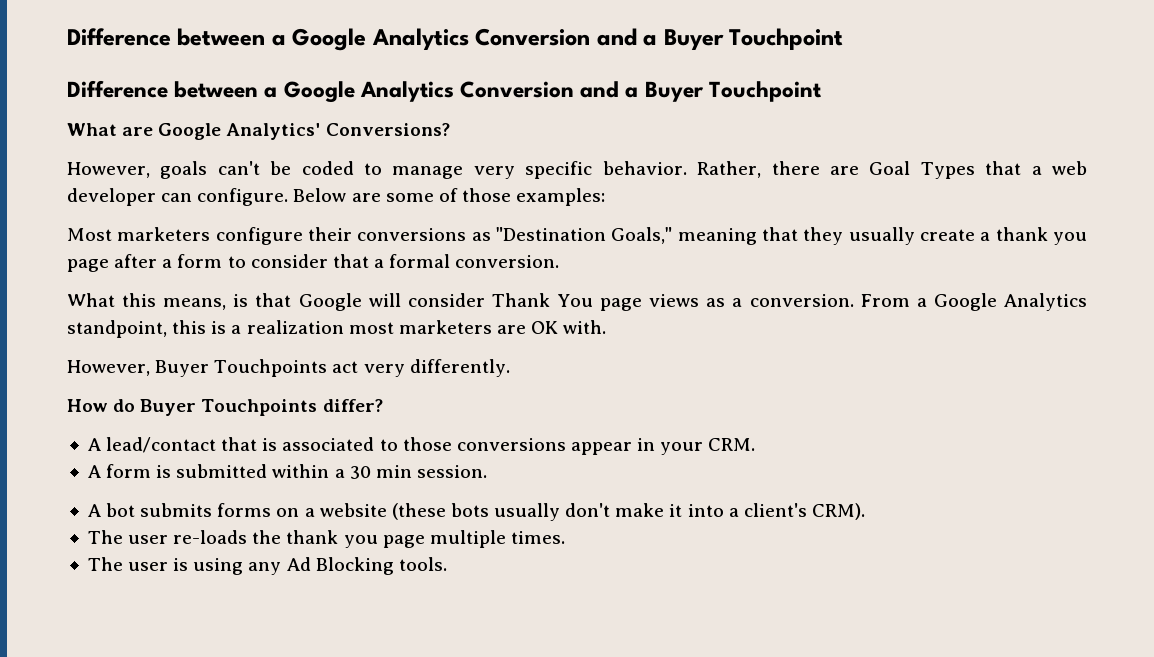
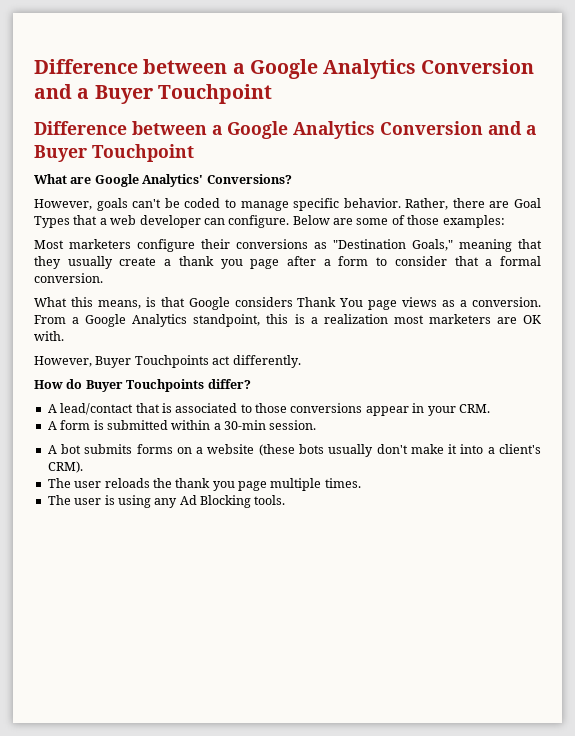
- However, goals can't be coded to manage very specific behavior.
+ However, goals can't be coded to manage specific behavior.
- What this means, is that Google will consider Thank You page views as a conversion.
+ What this means, is that Google considers Thank You page views as a conversion.
- However, Buyer Touchpoints act very differently.
+ However, Buyer Touchpoints act differently.
- A form is submitted within a 30 min session.
+ A form is submitted within a 30-min session.
- The user re-loads the thank you page multiple times.
+ The user reloads the thank you page multiple times.

